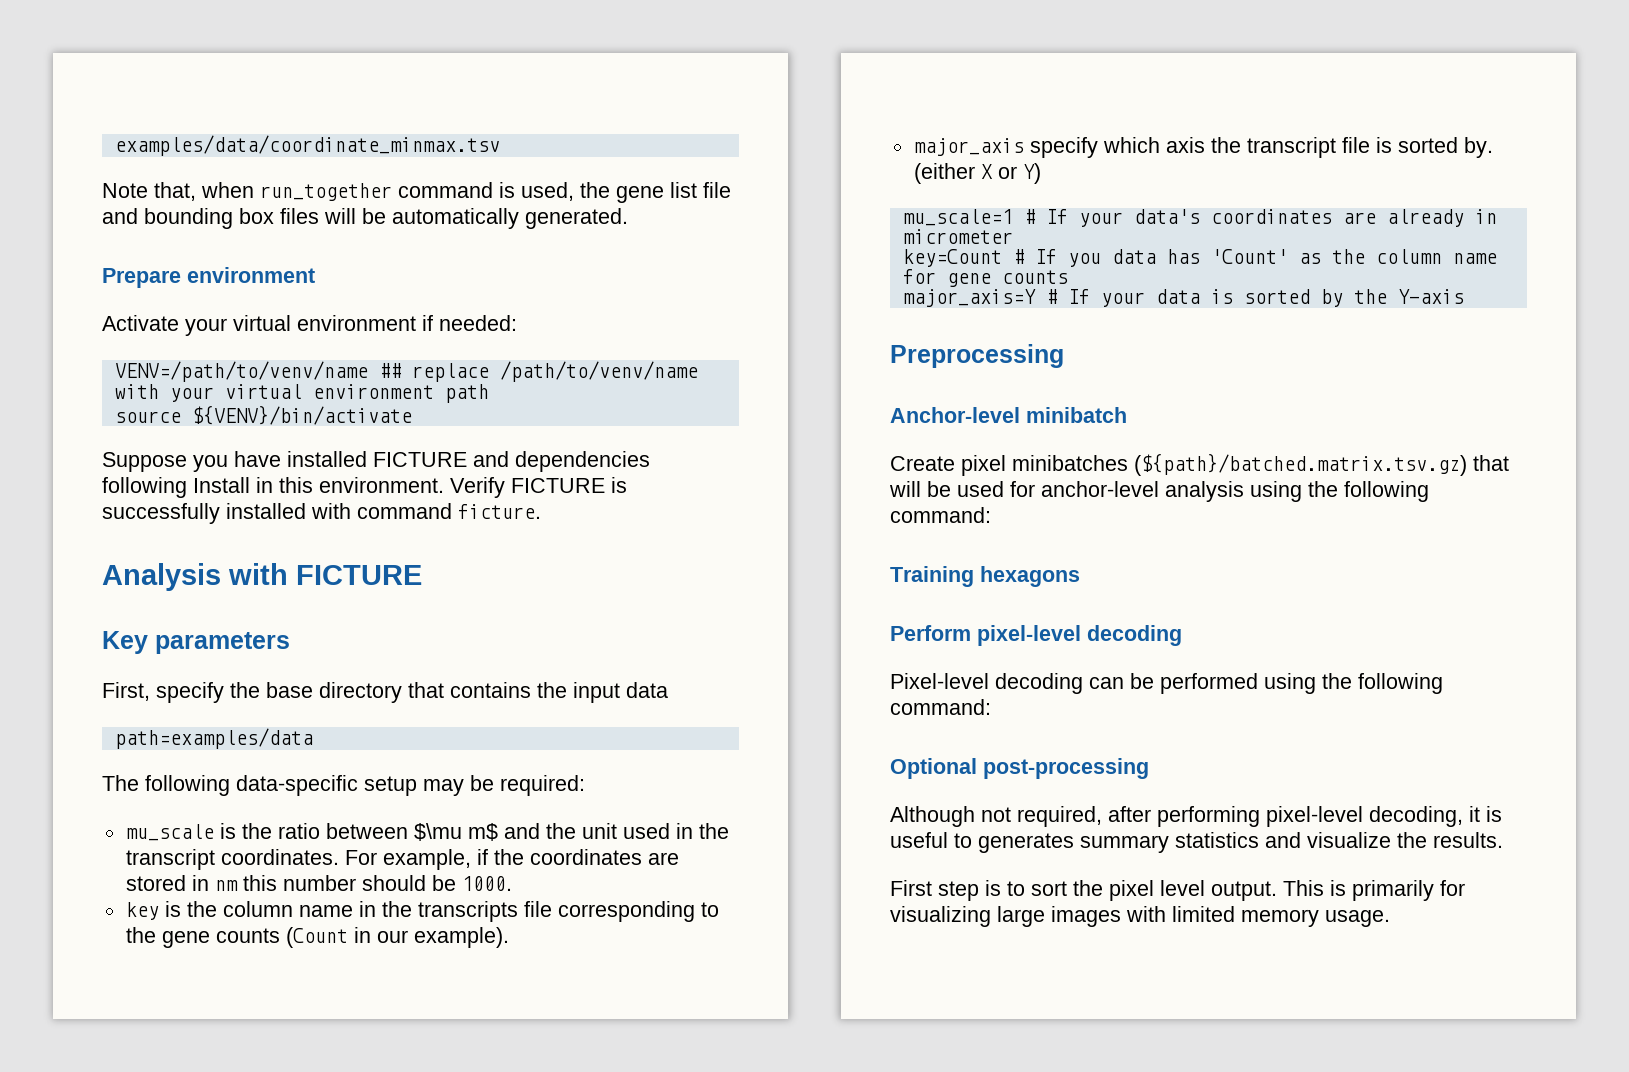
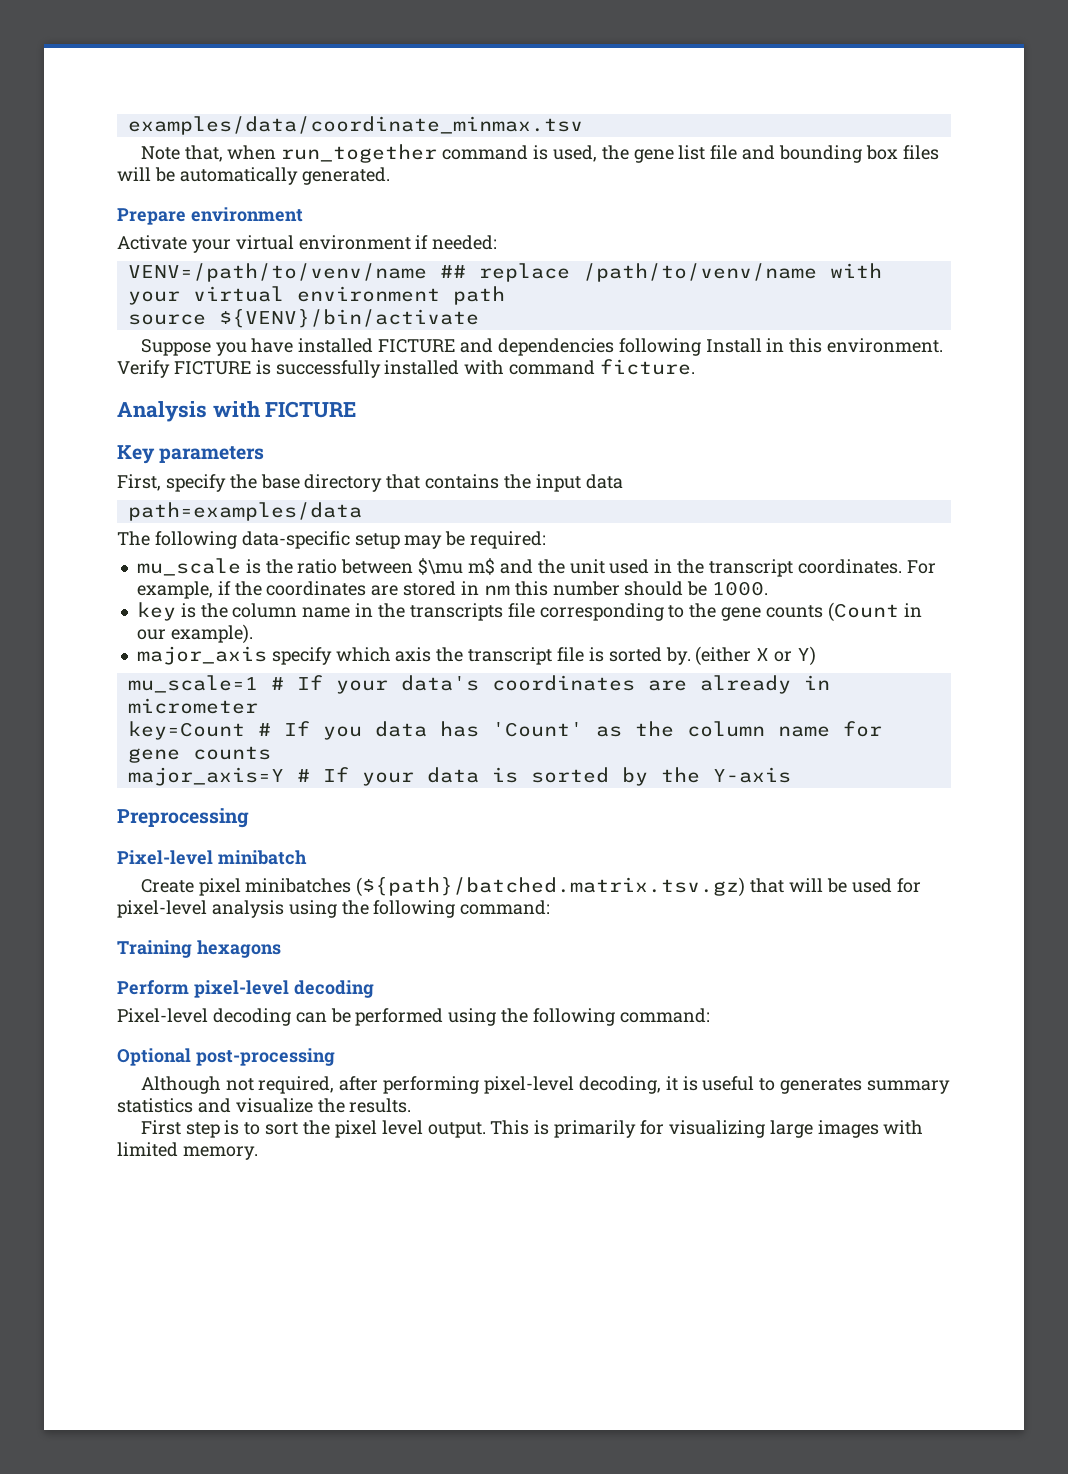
- Anchor-level minibatch
+ Pixel-level minibatch
- Create pixel minibatches (${path}/batched.matrix.tsv.gz) that will be used for anchor-level analysis using the following command:
+ Create pixel minibatches (${path}/batched.matrix.tsv.gz) that will be used for pixel-level analysis using the following command:
- This is primarily for visualizing large images with limited memory usage.
+ This is primarily for visualizing large images with limited memory.

